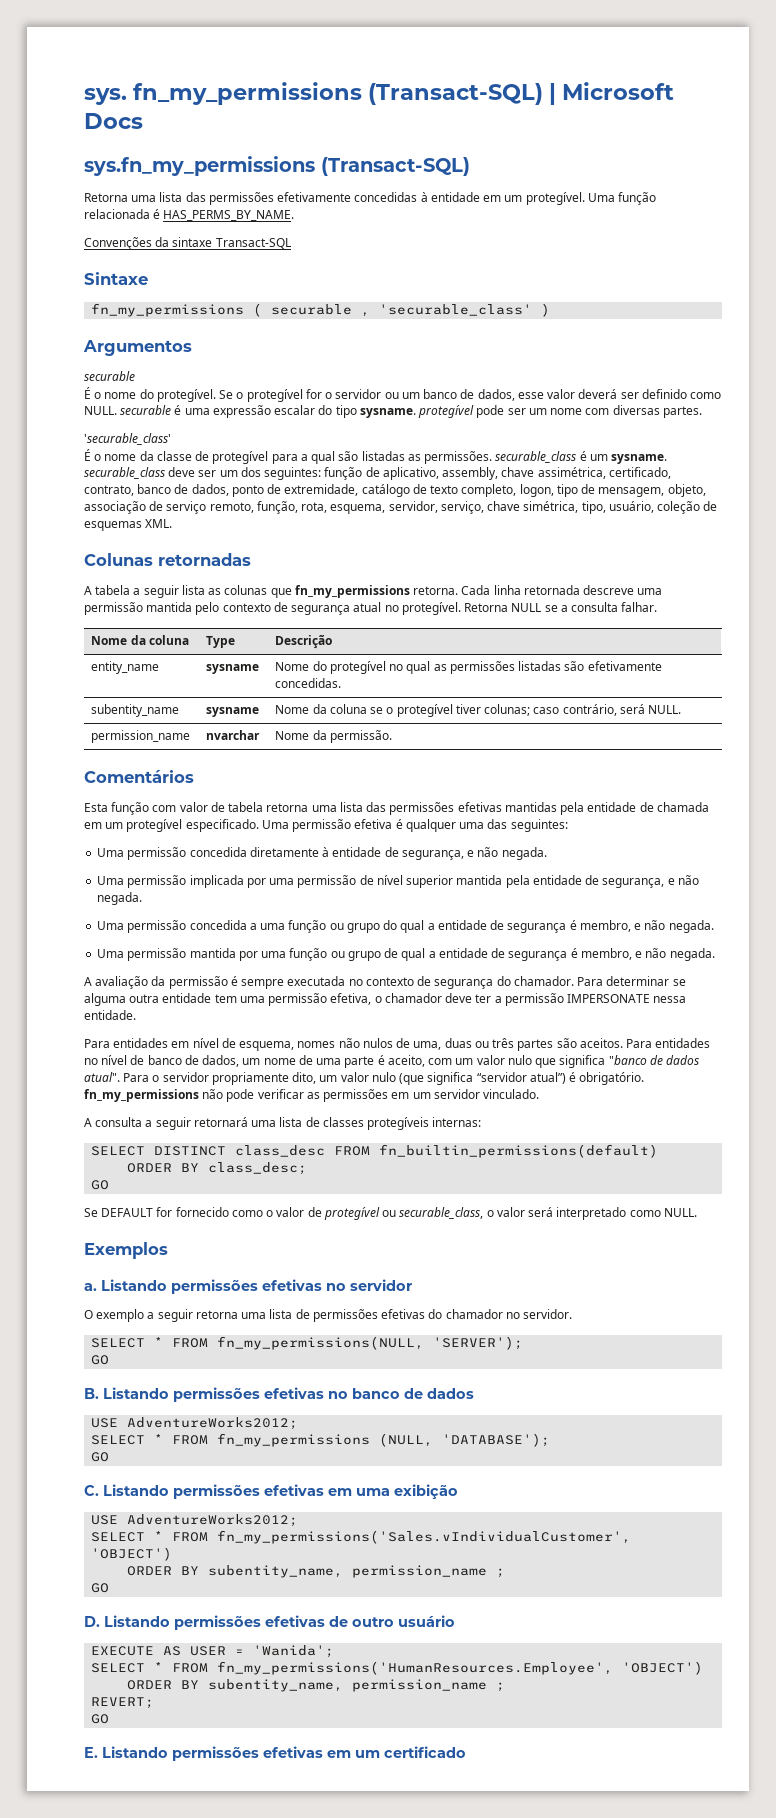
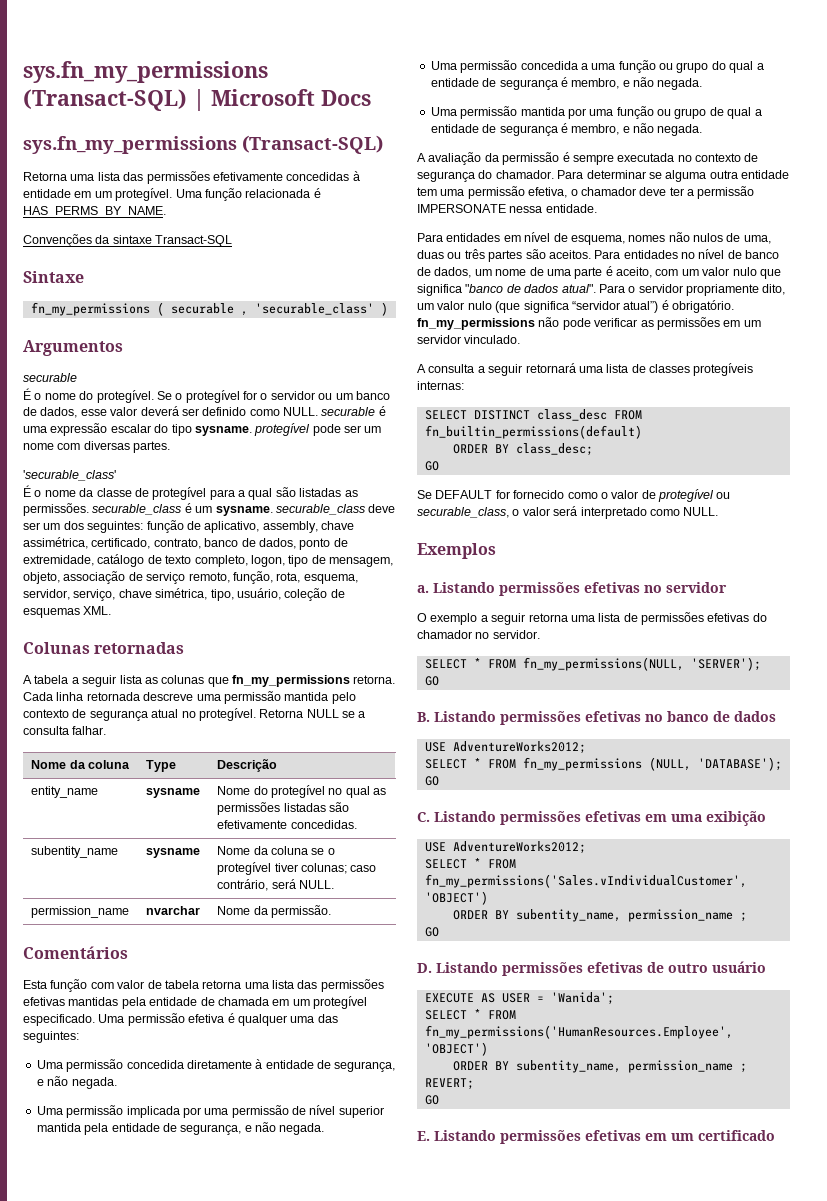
- sys. fn_my_permissions (Transact-SQL) | Microsoft Docs
+ sys.fn_my_permissions (Transact-SQL) | Microsoft Docs

